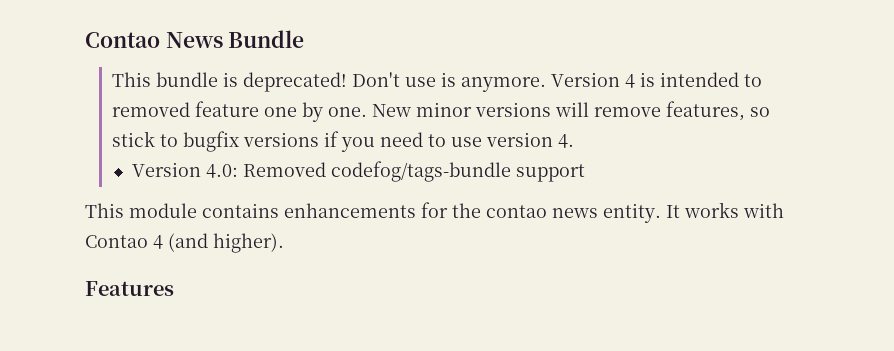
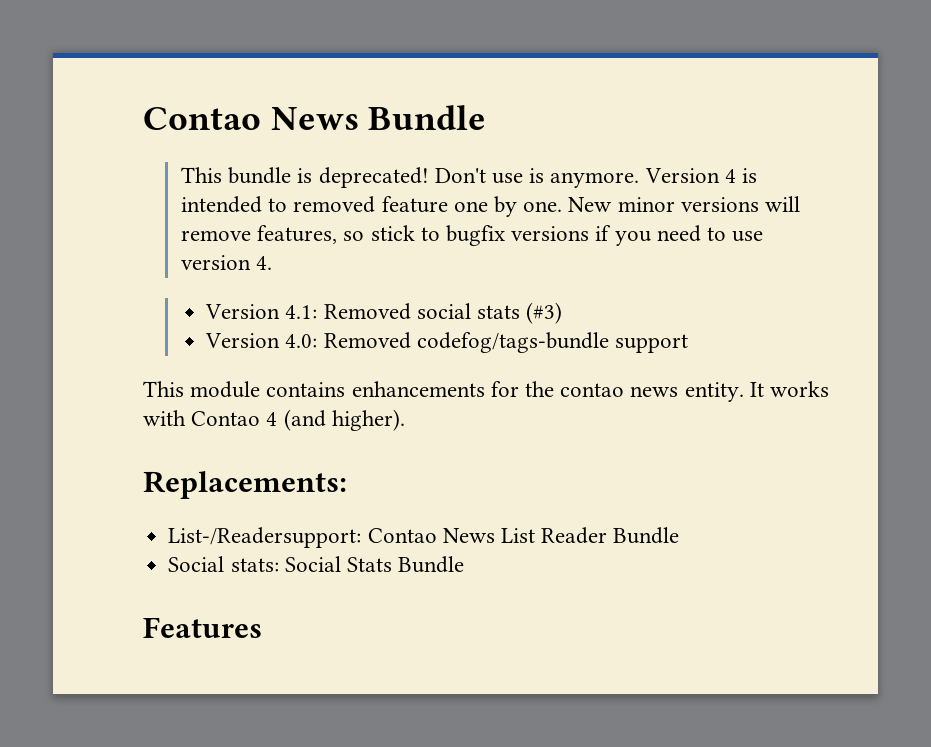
+ Version 4.1: Removed social stats (#3)
+ Replacements:
+ List-/Readersupport: Contao News List Reader Bundle
+ Social stats: Social Stats Bundle

